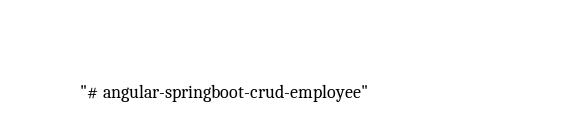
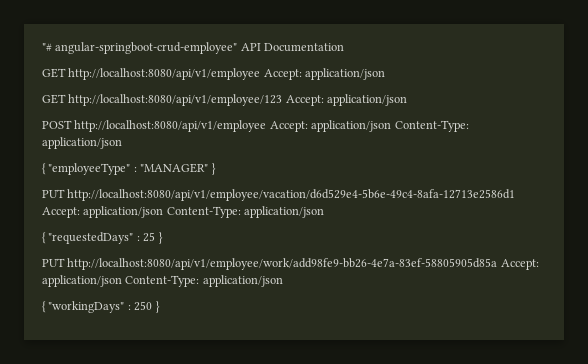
- "# angular-springboot-crud-employee"
+ "# angular-springboot-crud-employee" API Documentation
+ GET http://localhost:8080/api/v1/employee Accept: application/json
+ GET http://localhost:8080/api/v1/employee/123 Accept: application/json
+ POST http://localhost:8080/api/v1/employee Accept: application/json Content-Type: application/json
+ { "employeeType" : "MANAGER" }
+ PUT http://localhost:8080/api/v1/employee/vacation/d6d529e4-5b6e-49c4-8afa-12713e2586d1 Accept: application/json Content-Type: application/json
+ { "requestedDays" : 25 }
+ PUT http://localhost:8080/api/v1/employee/work/add98fe9-bb26-4e7a-83ef-58805905d85a Accept: application/json Content-Type: application/json
+ { "workingDays" : 250 }

